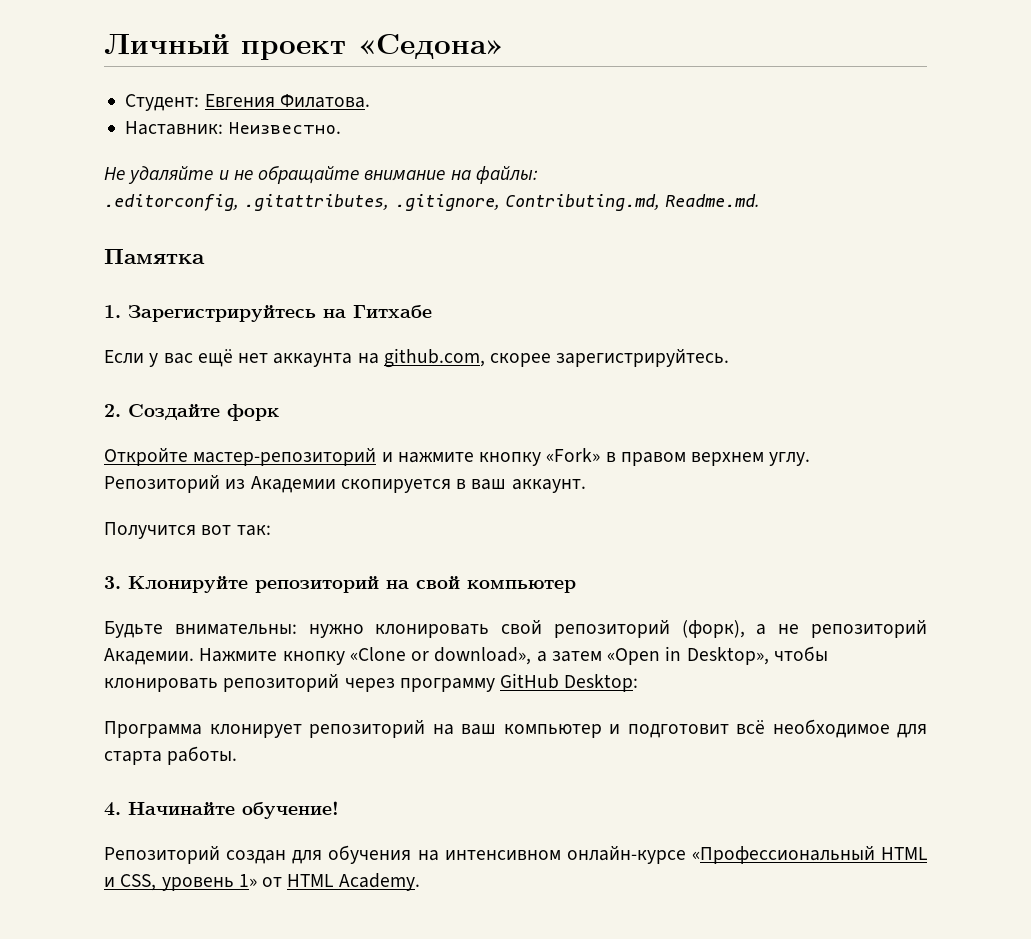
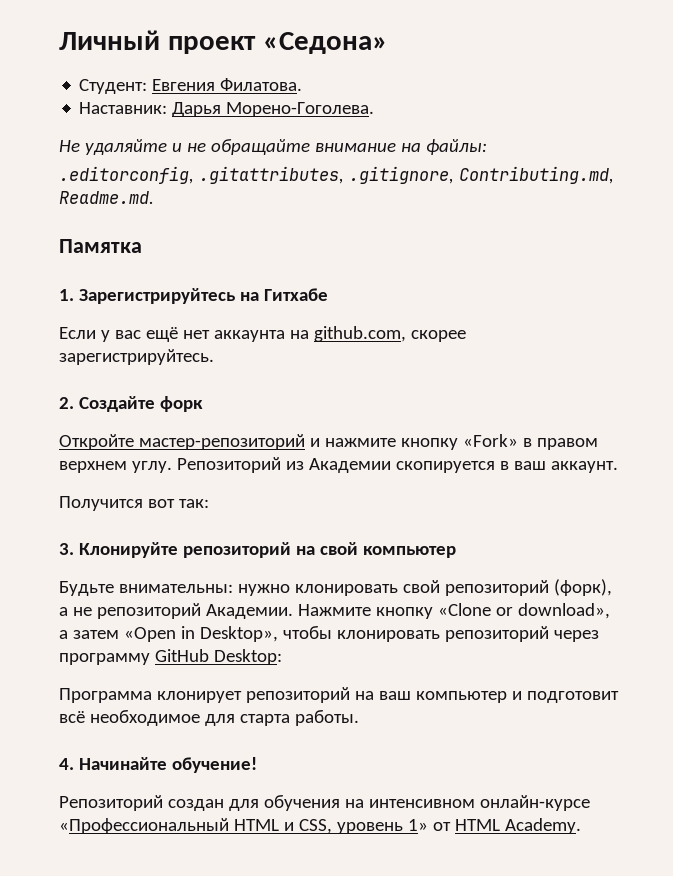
- Наставник: Неизвестно.
+ Наставник: Дарья Морено-Гоголева.

